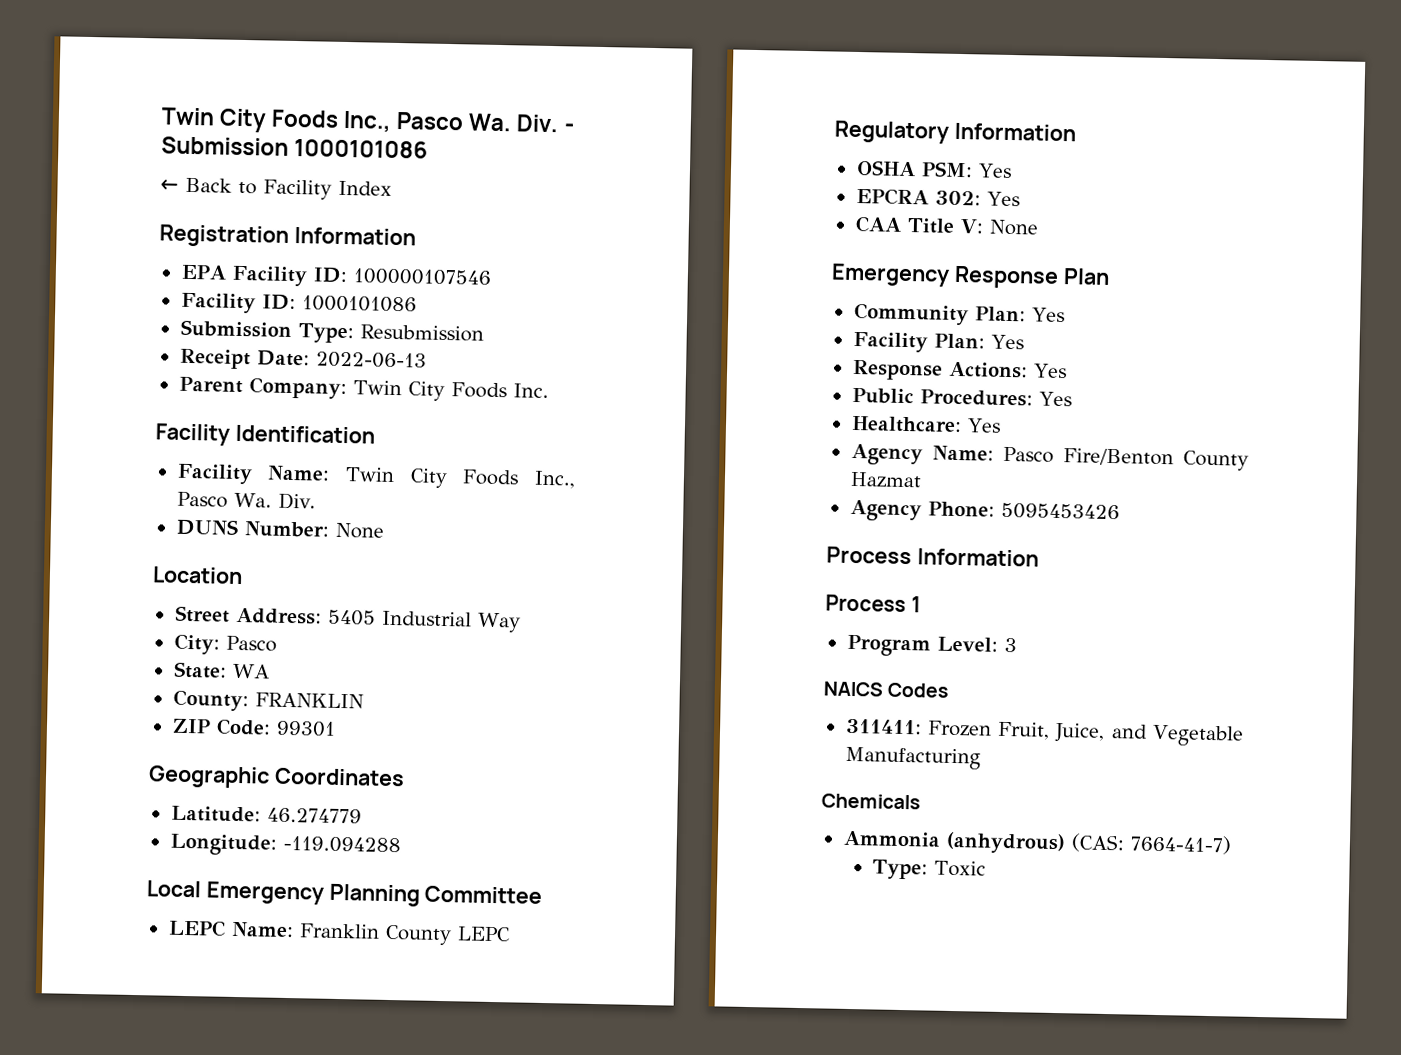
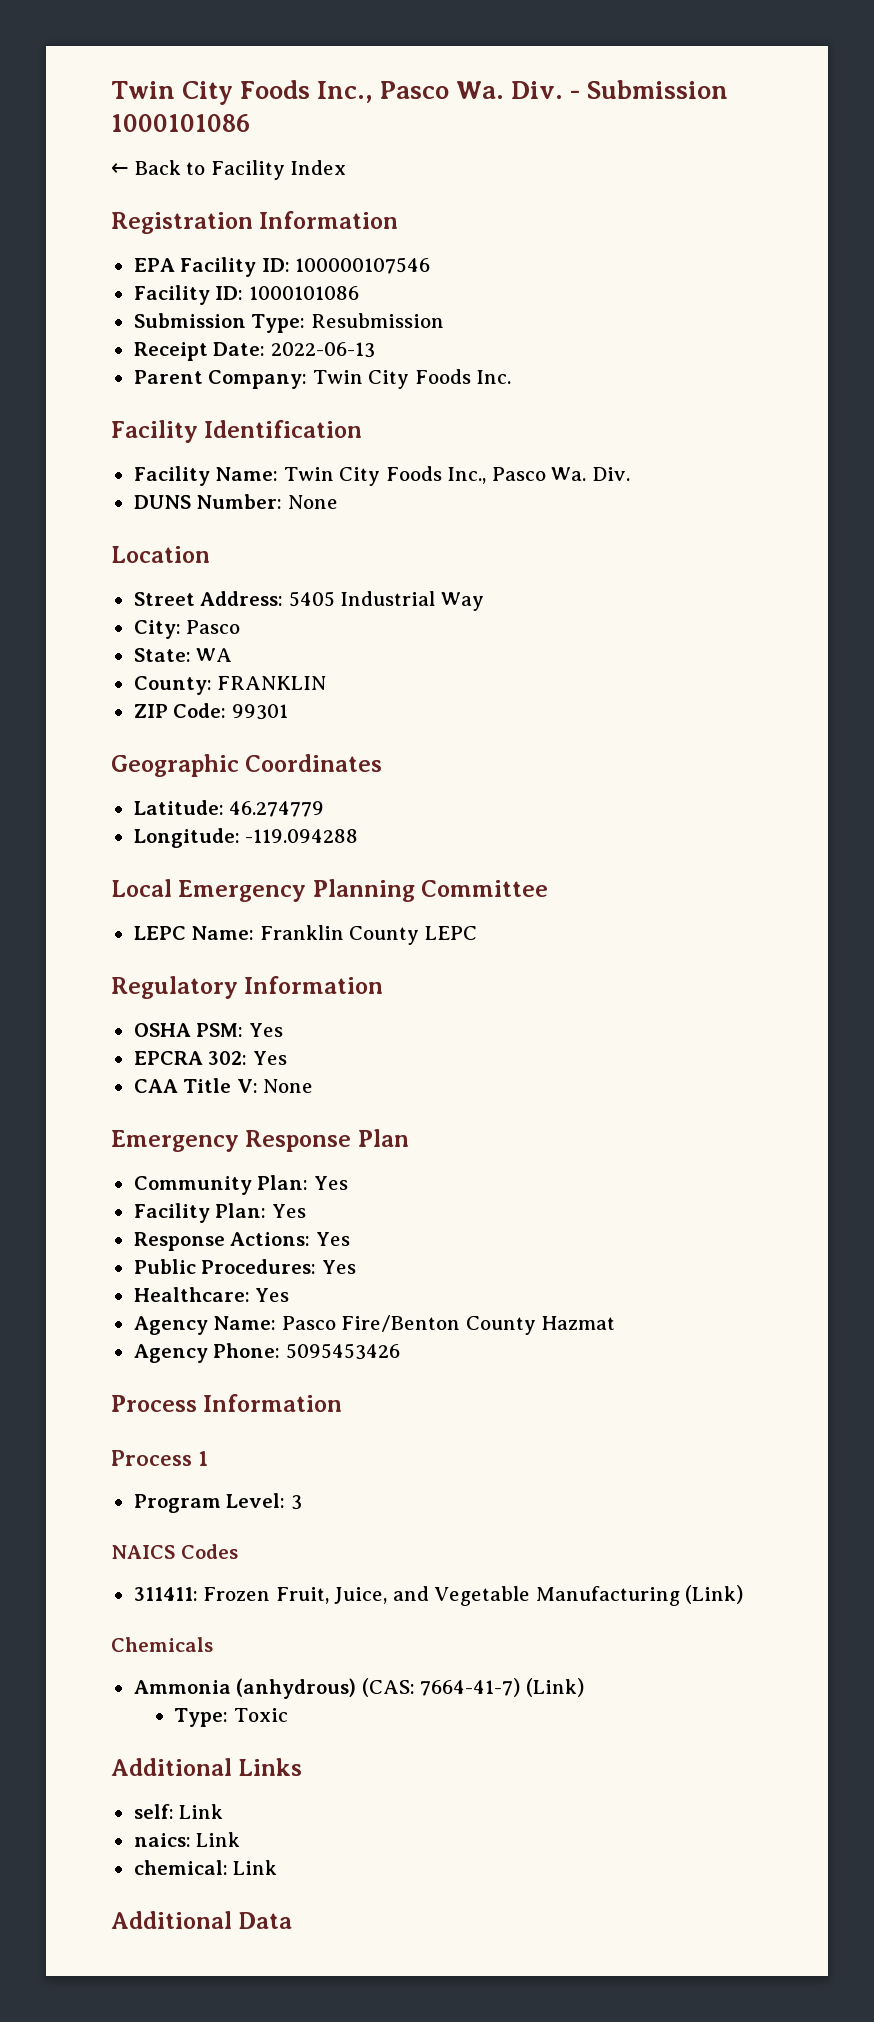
- 311411: Frozen Fruit, Juice, and Vegetable Manufacturing
+ 311411: Frozen Fruit, Juice, and Vegetable Manufacturing (Link)
- Ammonia (anhydrous) (CAS: 7664-41-7)
+ Ammonia (anhydrous) (CAS: 7664-41-7) (Link)
+ Additional Links
+ self: Link
+ naics: Link
+ chemical: Link
+ Additional Data

